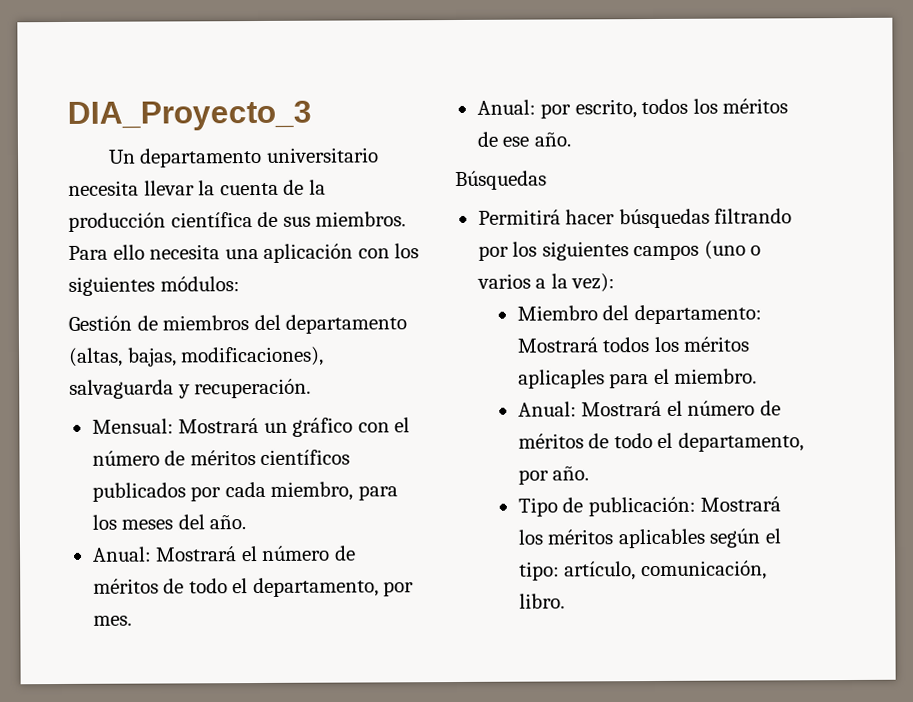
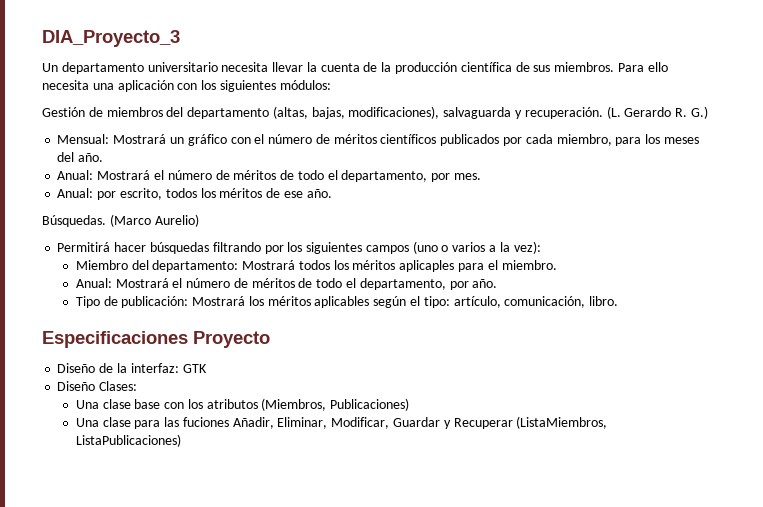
+ (L. Gerardo R. G.)
- Búsquedas
+ Búsquedas. (Marco Aurelio)
+ Especificaciones Proyecto
+ Diseño de la interfaz: GTK
+ Diseño Clases:
+ Una clase base con los atributos (Miembros, Publicaciones)
+ Una clase para las fuciones Añadir, Eliminar, Modificar, Guardar y Recuperar (ListaMiembros, ListaPublicaciones)

